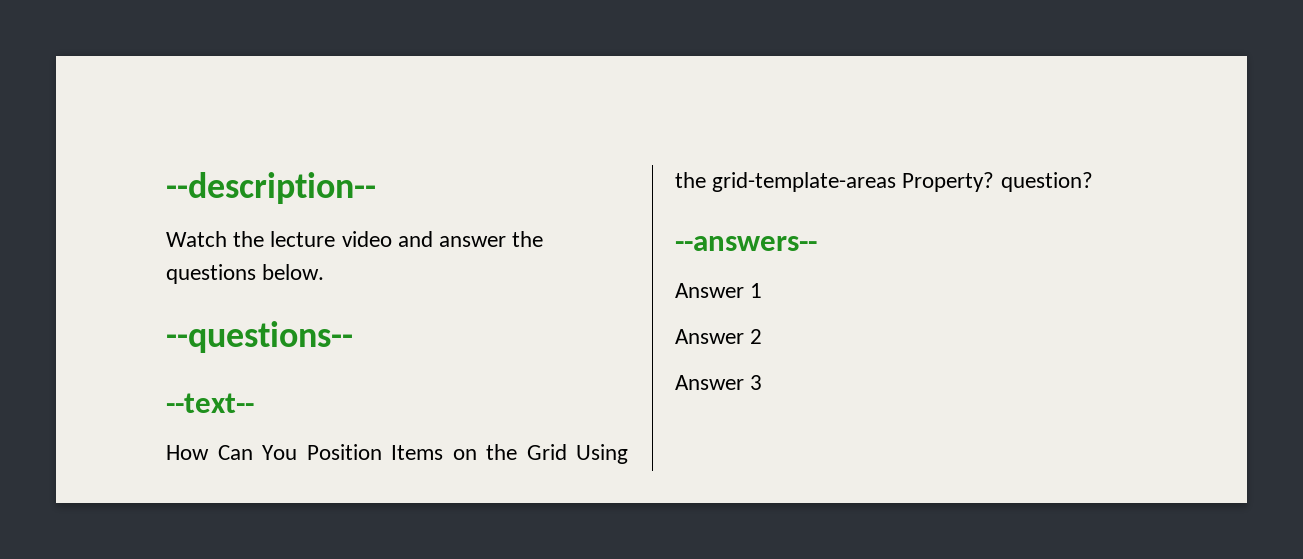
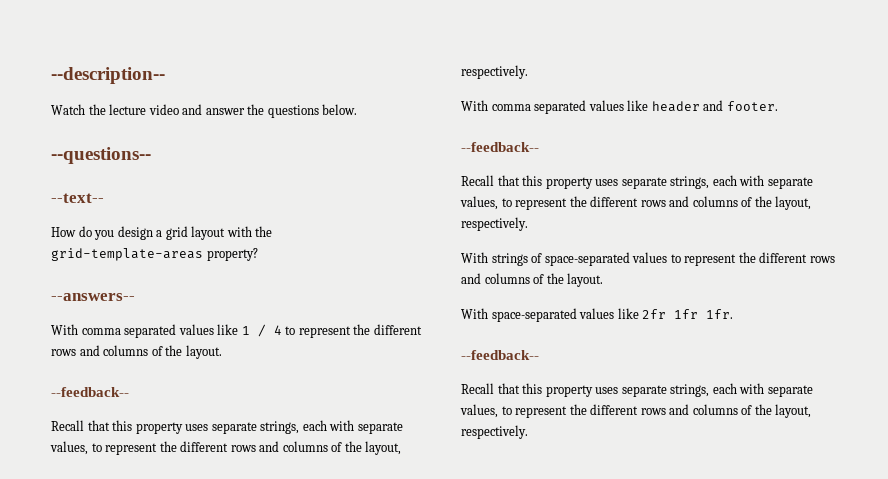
- How Can You Position Items on the Grid Using the grid-template-areas Property? question?
+ How do you design a grid layout with the grid-template-areas property?
  --answers--
- Answer 1
- Answer 2
- Answer 3
+ With comma separated values like 1 / 4 to represent the different rows and columns of the layout.
+ --feedback--
+ Recall that this property uses separate strings, each with separate values, to represent the different rows and columns of the layout, respectively.
+ With comma separated values like header and footer.
+ --feedback--
+ Recall that this property uses separate strings, each with separate values, to represent the different rows and columns of the layout, respectively.
+ With strings of space-separated values to represent the different rows and columns of the layout.
+ With space-separated values like 2fr 1fr 1fr.
+ --feedback--
+ Recall that this property uses separate strings, each with separate values, to represent the different rows and columns of the layout, respectively.

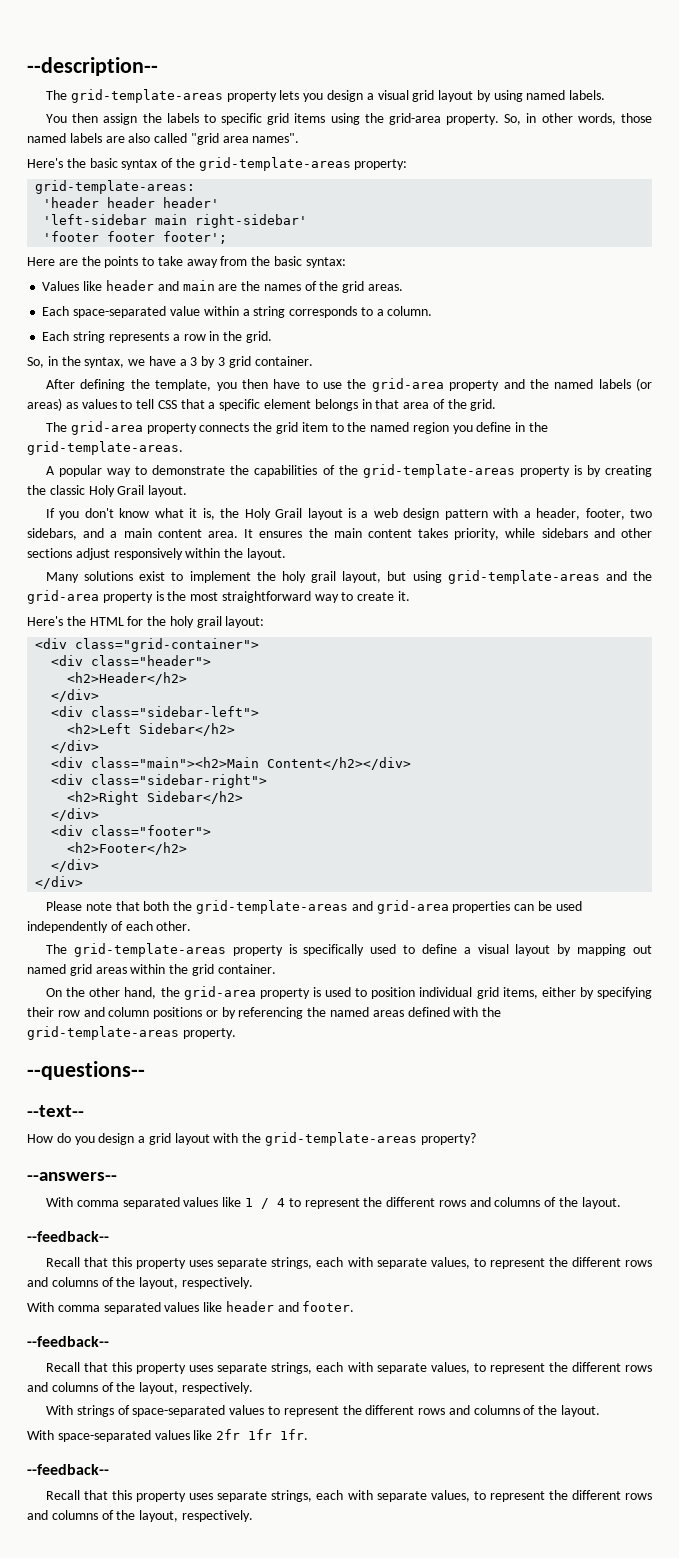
- Watch the lecture video and answer the questions below.
+ The grid-template-areas property lets you design a visual grid layout by using named labels.
+ You then assign the labels to specific grid items using the grid-area property. So, in other words, those named labels are also called "grid area names".
+ Here's the basic syntax of the grid-template-areas property:
+ grid-template-areas:
+ 'header header header'
+ 'left-sidebar main right-sidebar'
+ 'footer footer footer';
+ Here are the points to take away from the basic syntax:
+ Values like header and main are the names of the grid areas.
+ Each space-separated value within a string corresponds to a column.
+ Each string represents a row in the grid.
+ So, in the syntax, we have a 3 by 3 grid container.
+ After defining the template, you then have to use the grid-area property and the named labels (or areas) as values to tell CSS that a specific element belongs in that area of the grid.
+ The grid-area property connects the grid item to the named region you define in the grid-template-areas.
+ A popular way to demonstrate the capabilities of the grid-template-areas property is by creating the classic Holy Grail layout.
+ If you don't know what it is, the Holy Grail layout is a web design pattern with a header, footer, two sidebars, and a main content area. It ensures the main content takes priority, while sidebars and other sections adjust responsively within the layout.
+ Many solutions exist to implement the holy grail layout, but using grid-template-areas and the grid-area property is the most straightforward way to create it.
+ Here's the HTML for the holy grail layout:
+ <div class="grid-container">
+ <div class="header">
+ <h2>Header</h2>
+ </div>
+ <div class="sidebar-left">
+ <h2>Left Sidebar</h2>
+ </div>
+ <div class="main"><h2>Main Content</h2></div>
+ <div class="sidebar-right">
+ <h2>Right Sidebar</h2>
+ </div>
+ <div class="footer">
+ <h2>Footer</h2>
+ </div>
+ </div>
+ Please note that both the grid-template-areas and grid-area properties can be used independently of each other.
+ The grid-template-areas property is specifically used to define a visual layout by mapping out named grid areas within the grid container.
+ On the other hand, the grid-area property is used to position individual grid items, either by specifying their row and column positions or by referencing the named areas defined with the grid-template-areas property.

